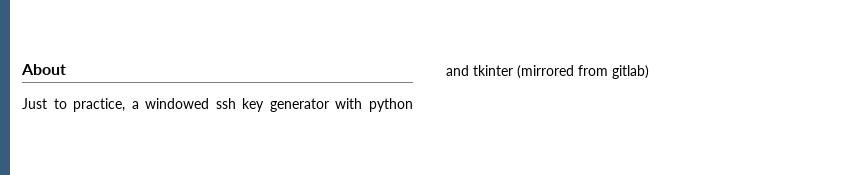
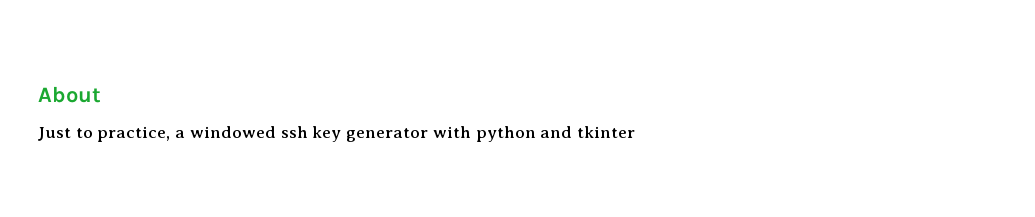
- Just to practice, a windowed ssh key generator with python and tkinter (mirrored from gitlab)
+ Just to practice, a windowed ssh key generator with python and tkinter

